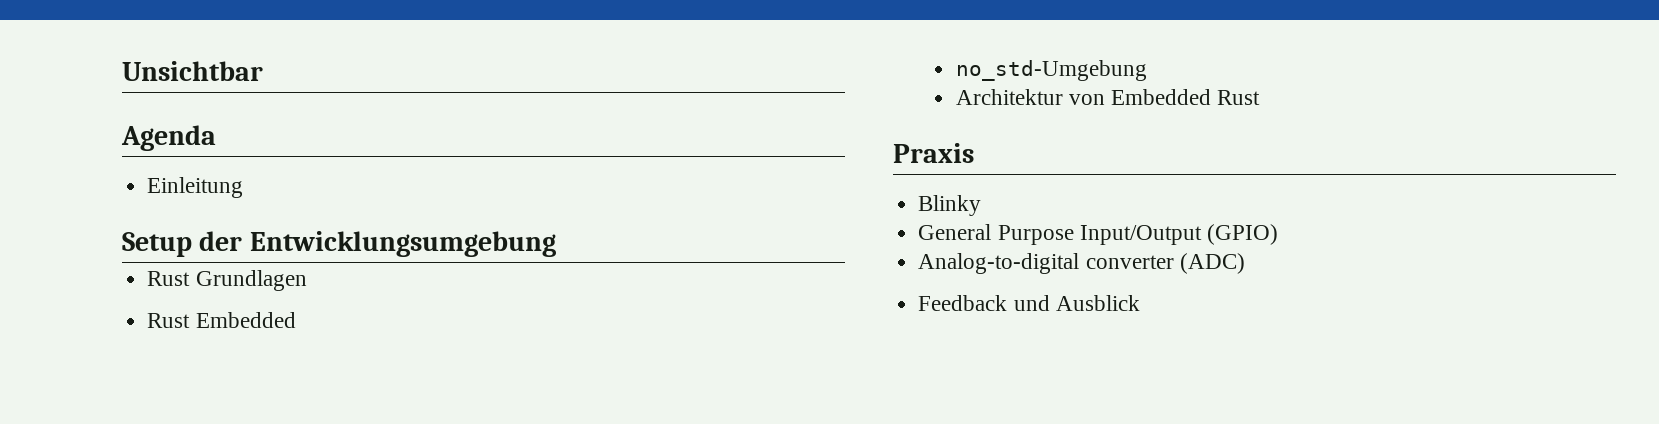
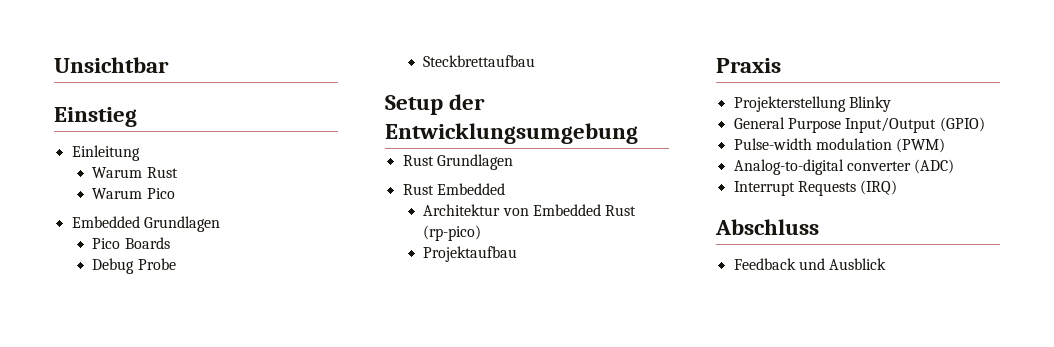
- Agenda
+ Einstieg
+ Warum Rust
+ Warum Pico
+ Embedded Grundlagen
+ Pico Boards
+ Debug Probe
+ Steckbrettaufbau
- no_std-Umgebung
- Architektur von Embedded Rust
+ Architektur von Embedded Rust (rp-pico)
+ Projektaufbau
- Blinky
+ Projekterstellung Blinky
+ Pulse-width modulation (PWM)
+ Interrupt Requests (IRQ)
+ Abschluss

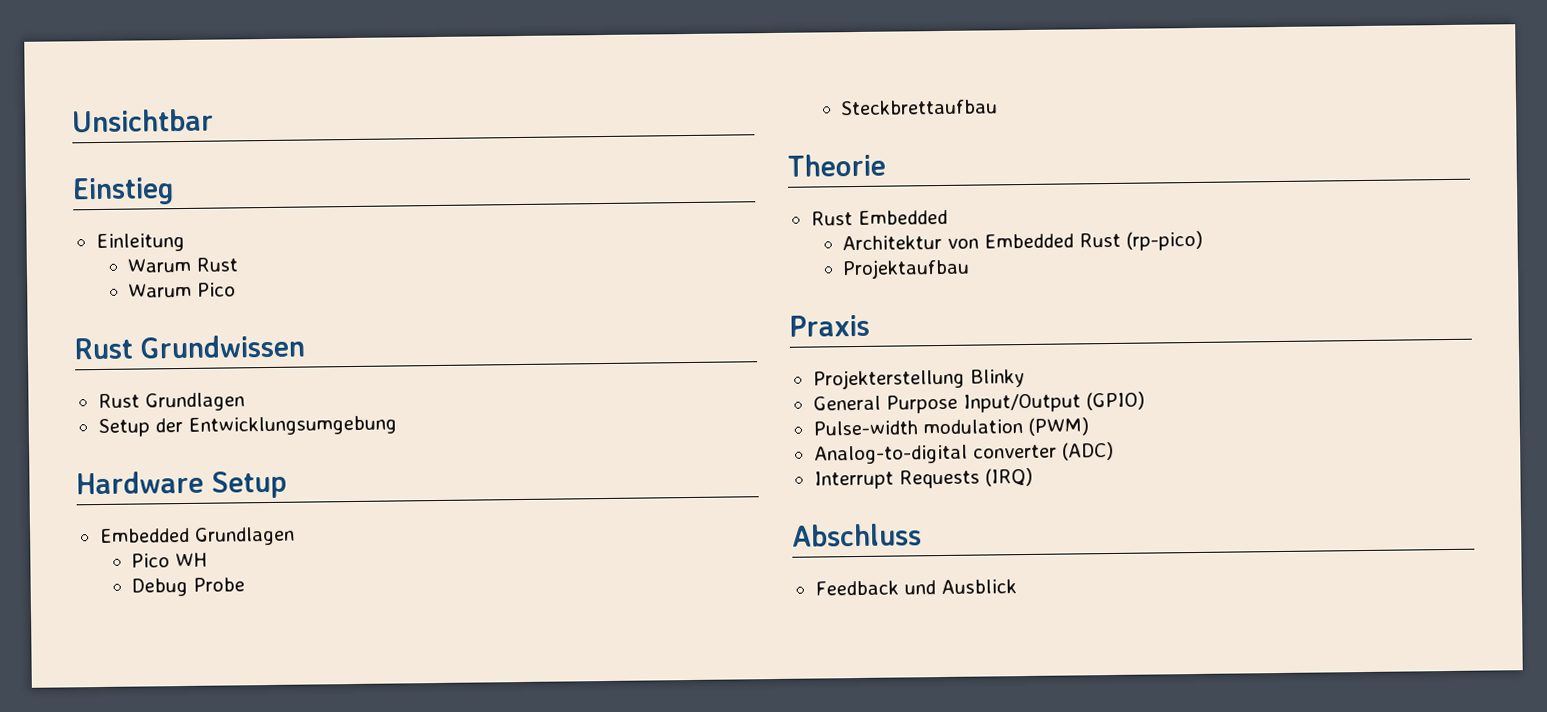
+ Rust Grundwissen
+ Rust Grundlagen
+ Setup der Entwicklungsumgebung
+ Hardware Setup
- Pico Boards
+ Pico WH
- Setup der Entwicklungsumgebung
- Rust Grundlagen
+ Theorie

